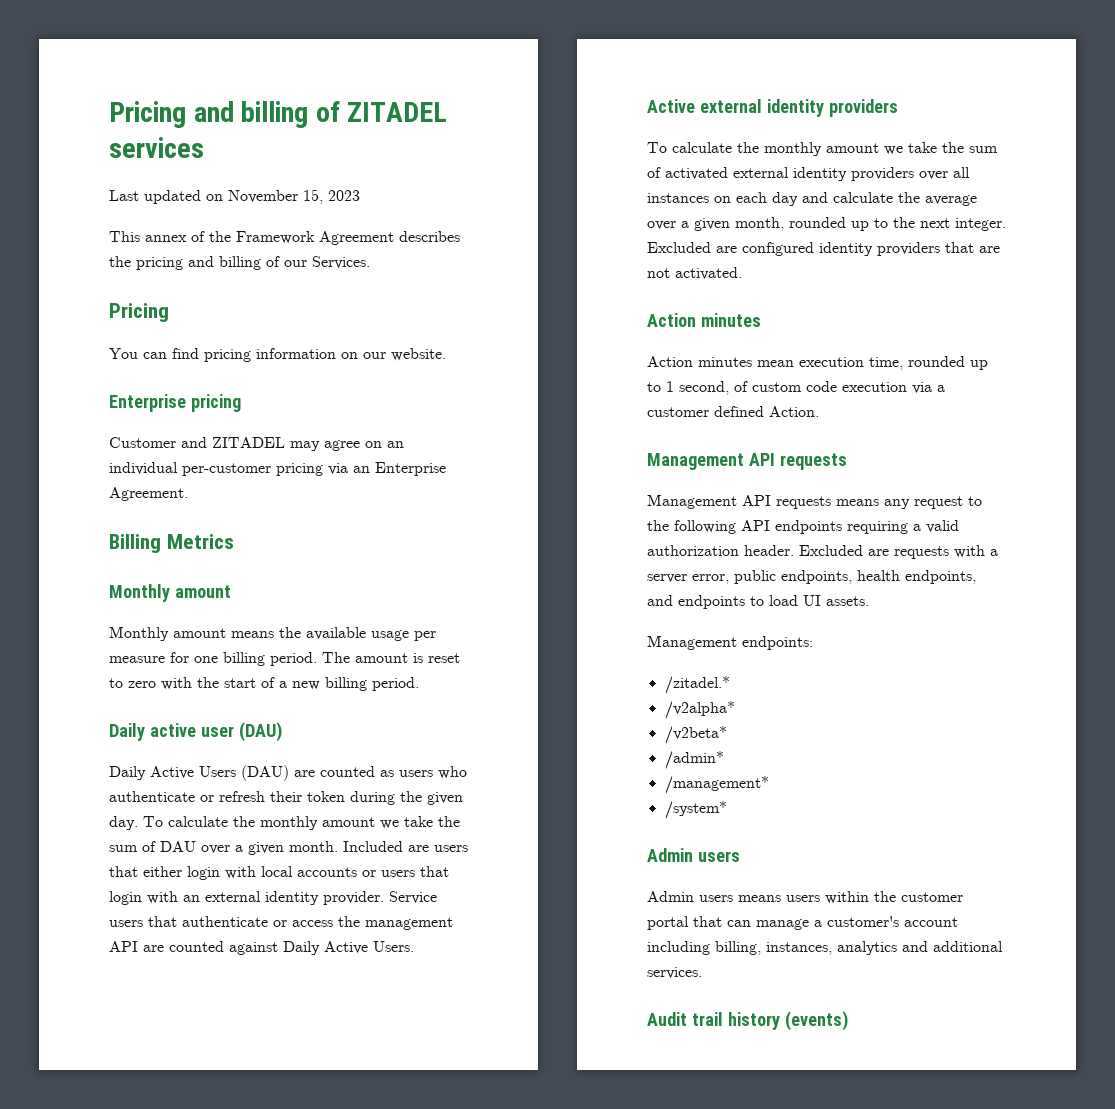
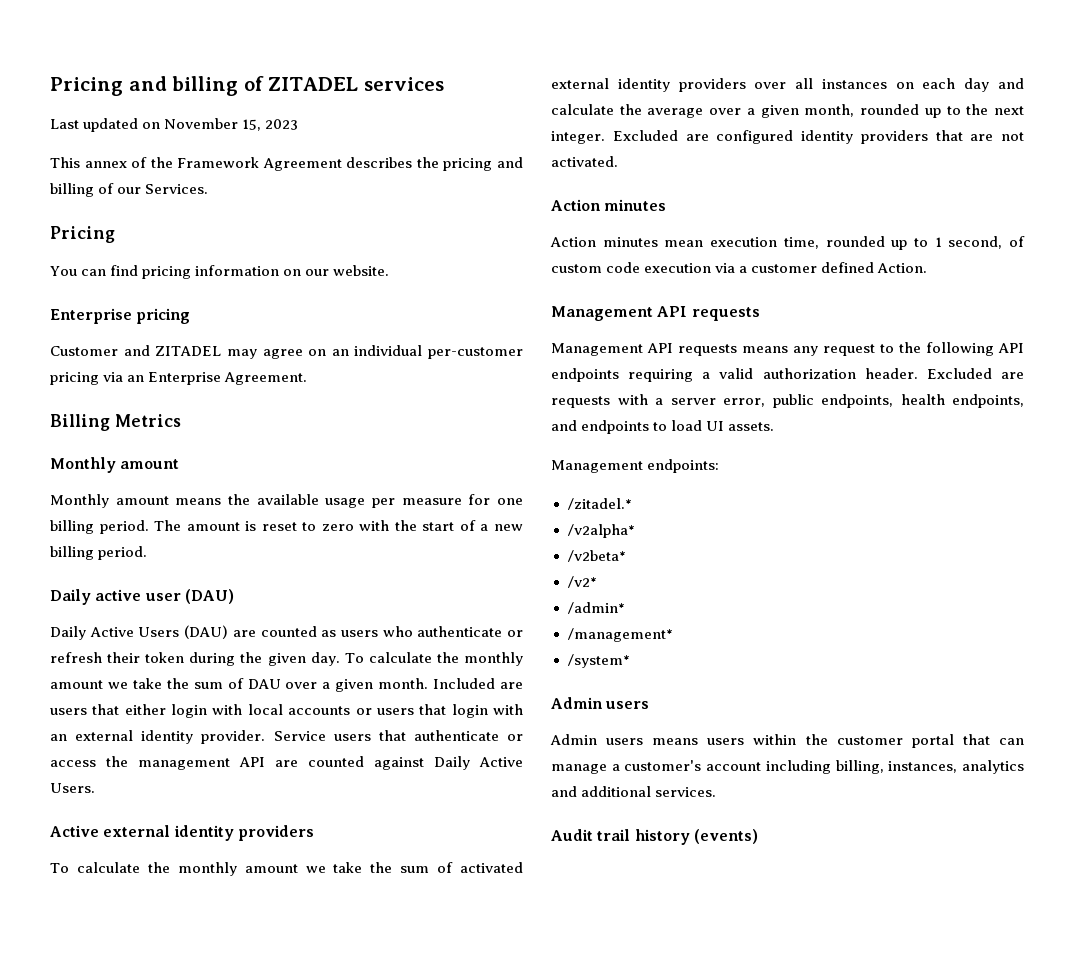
+ /v2*

